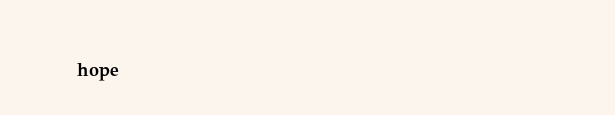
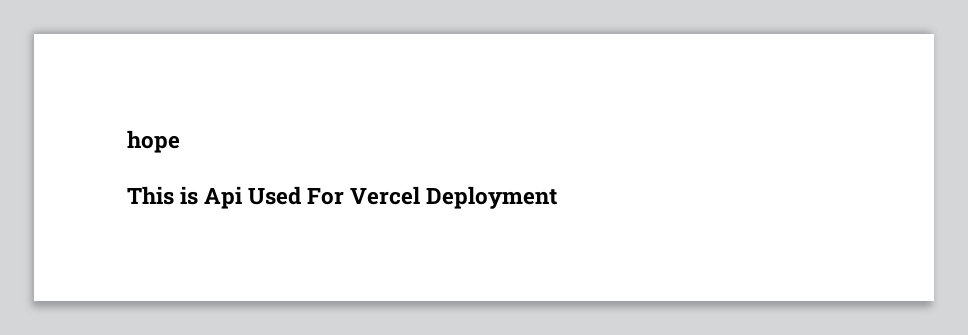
+ This is Api Used For Vercel Deployment

